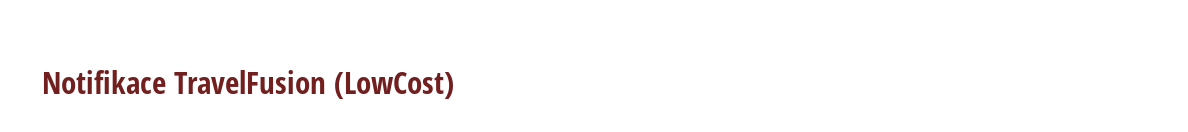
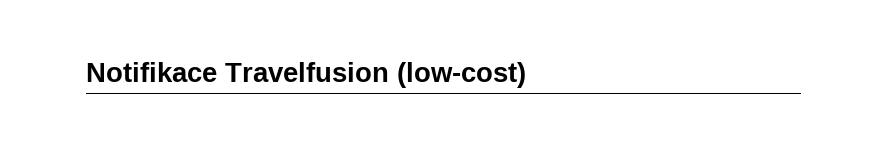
- Notifikace TravelFusion (LowCost)
+ Notifikace Travelfusion (low-cost)

